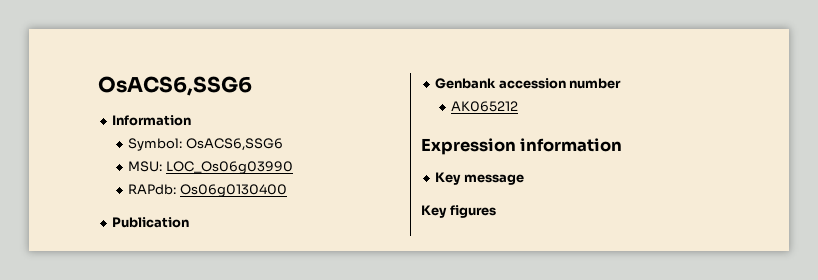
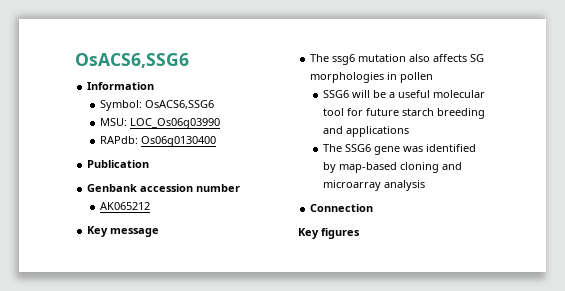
- Expression information
+ The ssg6 mutation also affects SG morphologies in pollen
+ SSG6 will be a useful molecular tool for future starch breeding and applications
+ The SSG6 gene was identified by map-based cloning and microarray analysis
+ Connection

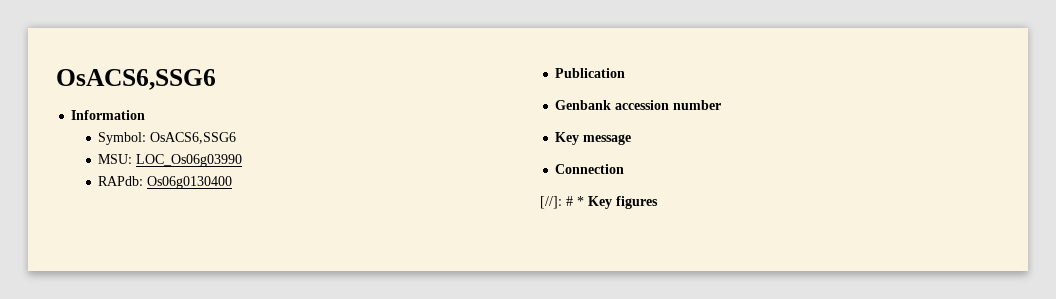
- AK065212
- The ssg6 mutation also affects SG morphologies in pollen
- SSG6 will be a useful molecular tool for future starch breeding and applications
- The SSG6 gene was identified by map-based cloning and microarray analysis
  Connection
- Key figures
+ [//]: # * Key figures

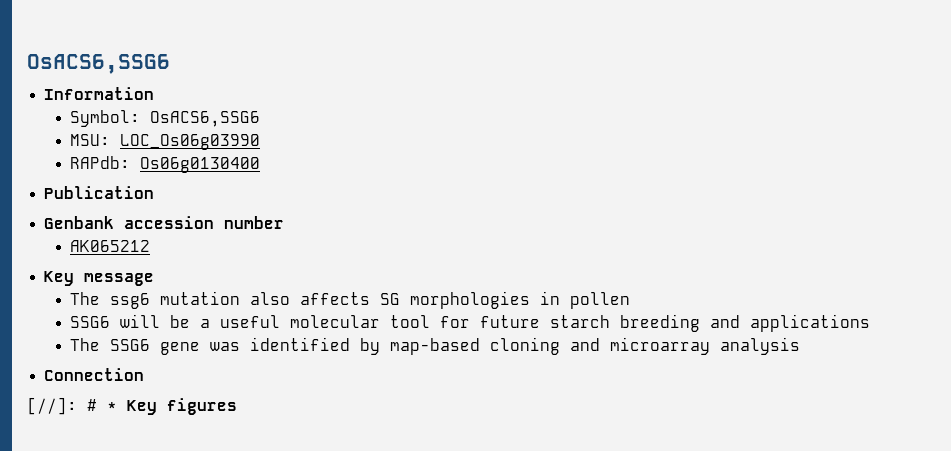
+ AK065212
+ The ssg6 mutation also affects SG morphologies in pollen
+ SSG6 will be a useful molecular tool for future starch breeding and applications
+ The SSG6 gene was identified by map-based cloning and microarray analysis

